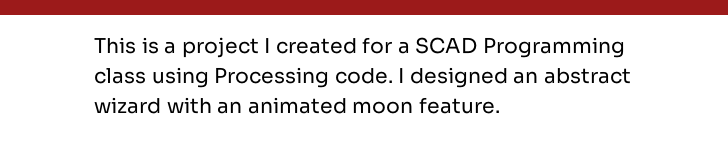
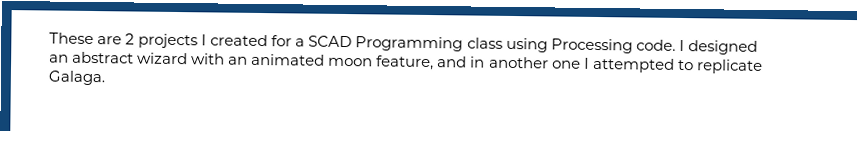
- This is a project I created for a SCAD Programming class using Processing code.
+ These are 2 projects I created for a SCAD Programming class using Processing code.
- I designed an abstract wizard with an animated moon feature.
+ I designed an abstract wizard with an animated moon feature, and in another one I attempted to replicate Galaga.

